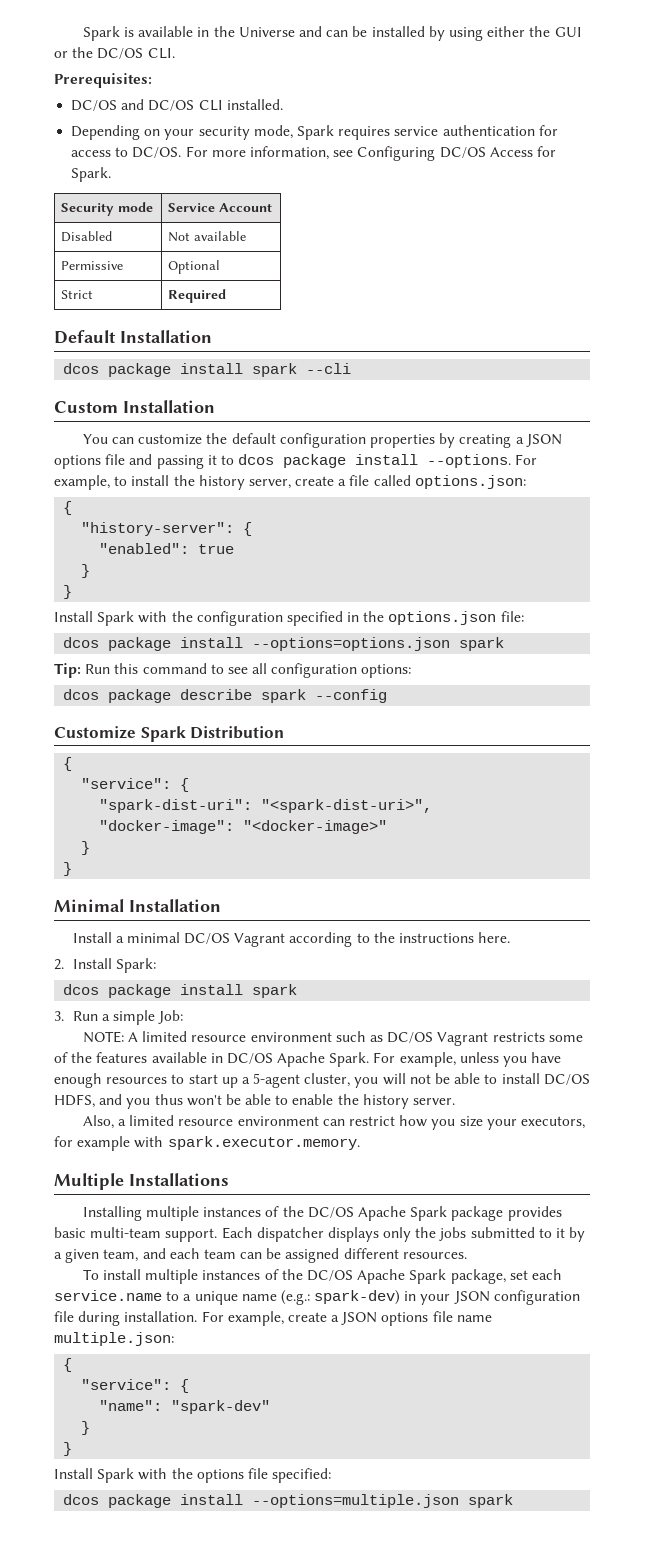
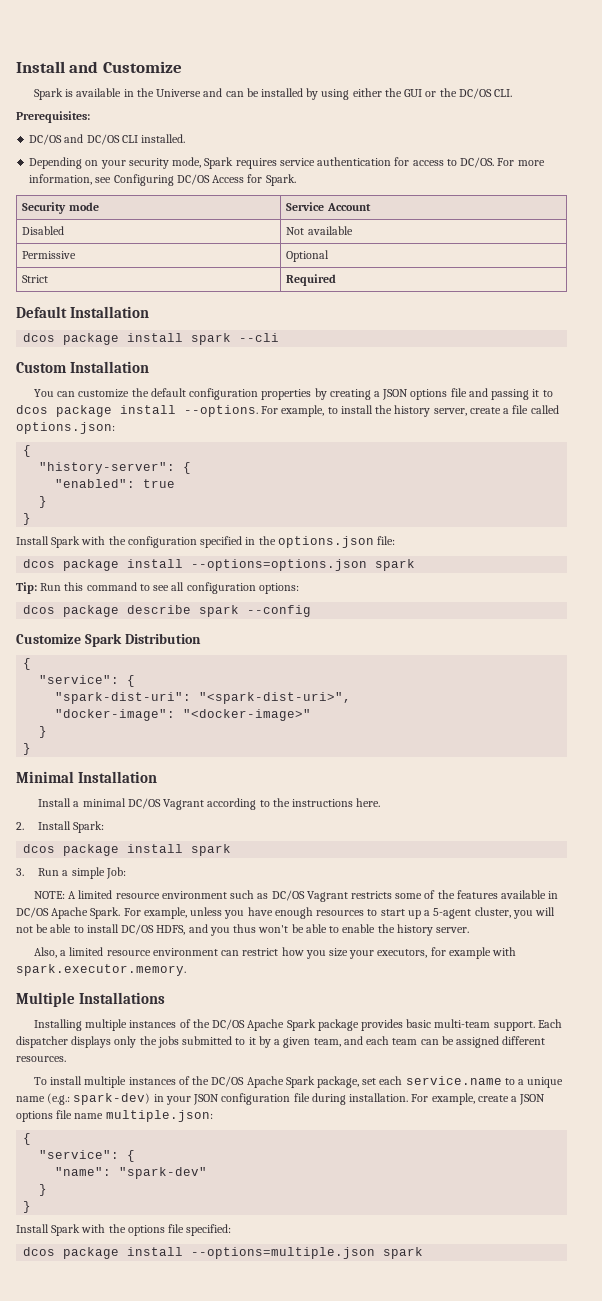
+ Install and Customize

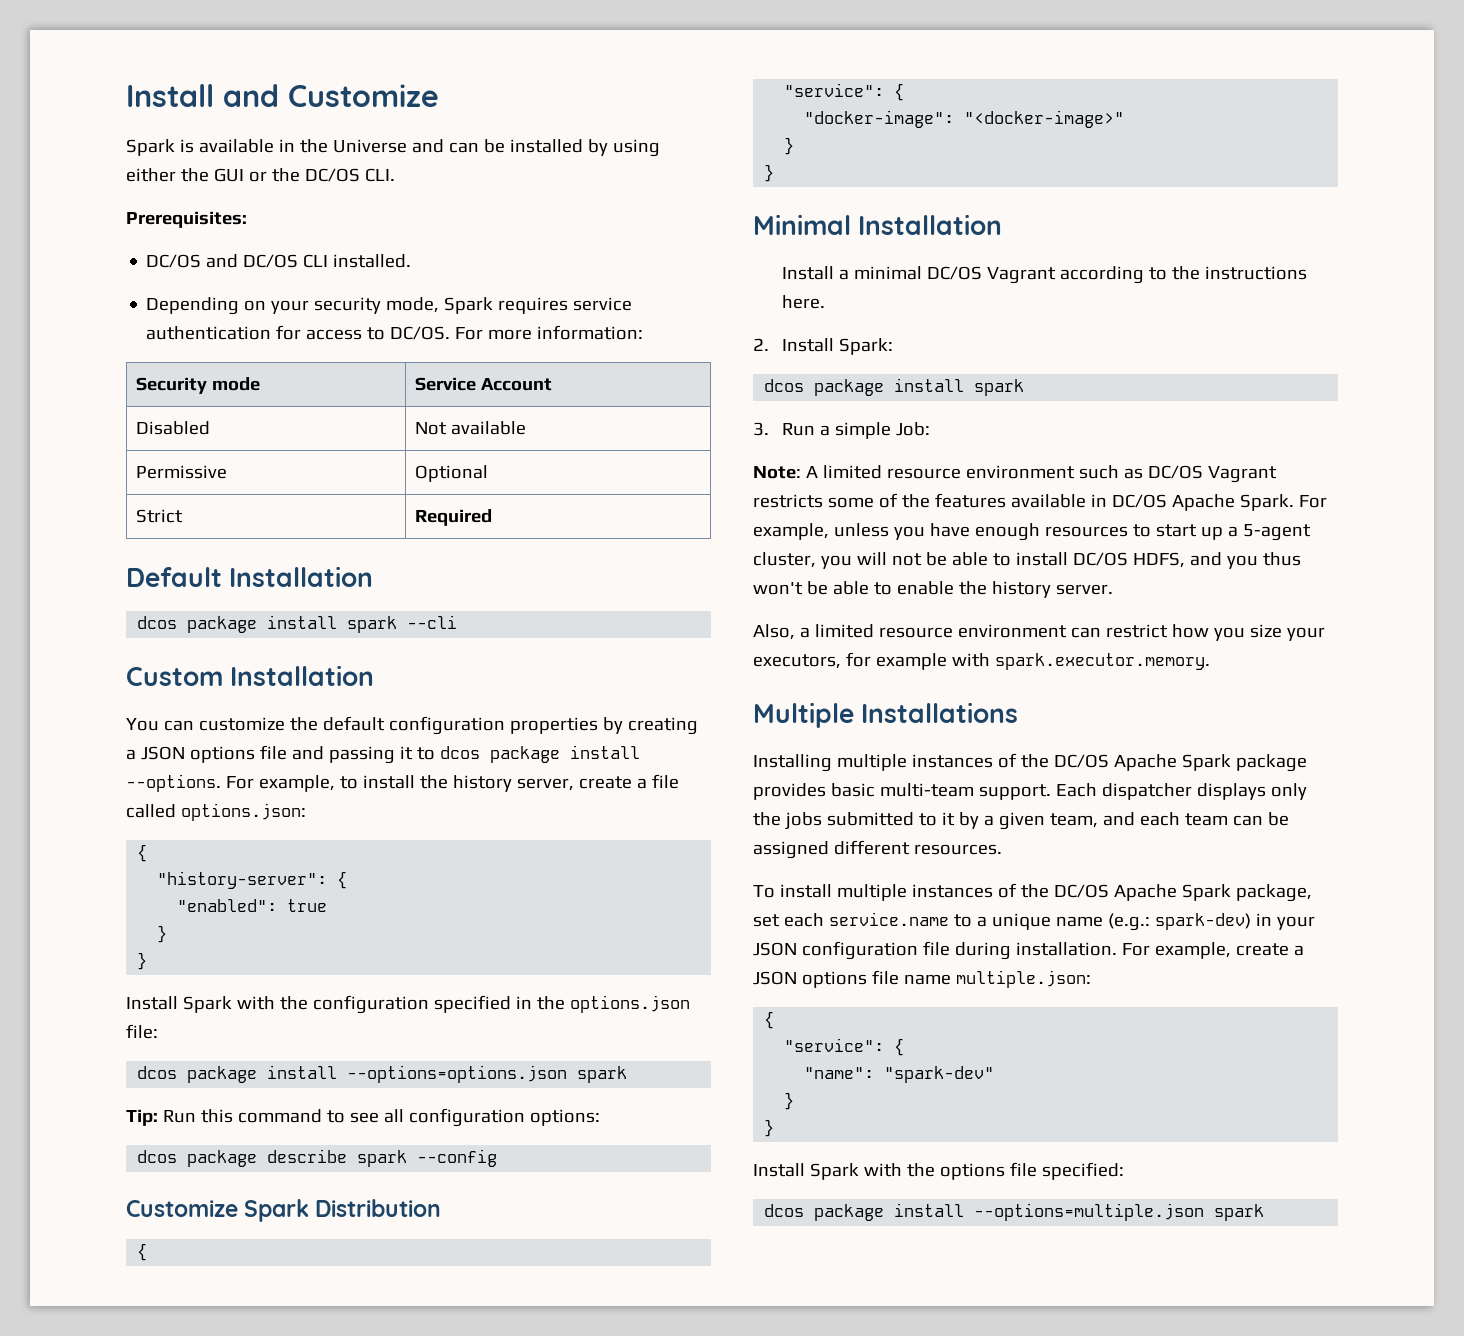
- For more information, see Configuring DC/OS Access for Spark.
+ For more information:
- "spark-dist-uri": "<spark-dist-uri>",
- NOTE: A limited resource environment such as DC/OS Vagrant restricts some of the features available in DC/OS Apache Spark.
+ Note: A limited resource environment such as DC/OS Vagrant restricts some of the features available in DC/OS Apache Spark.

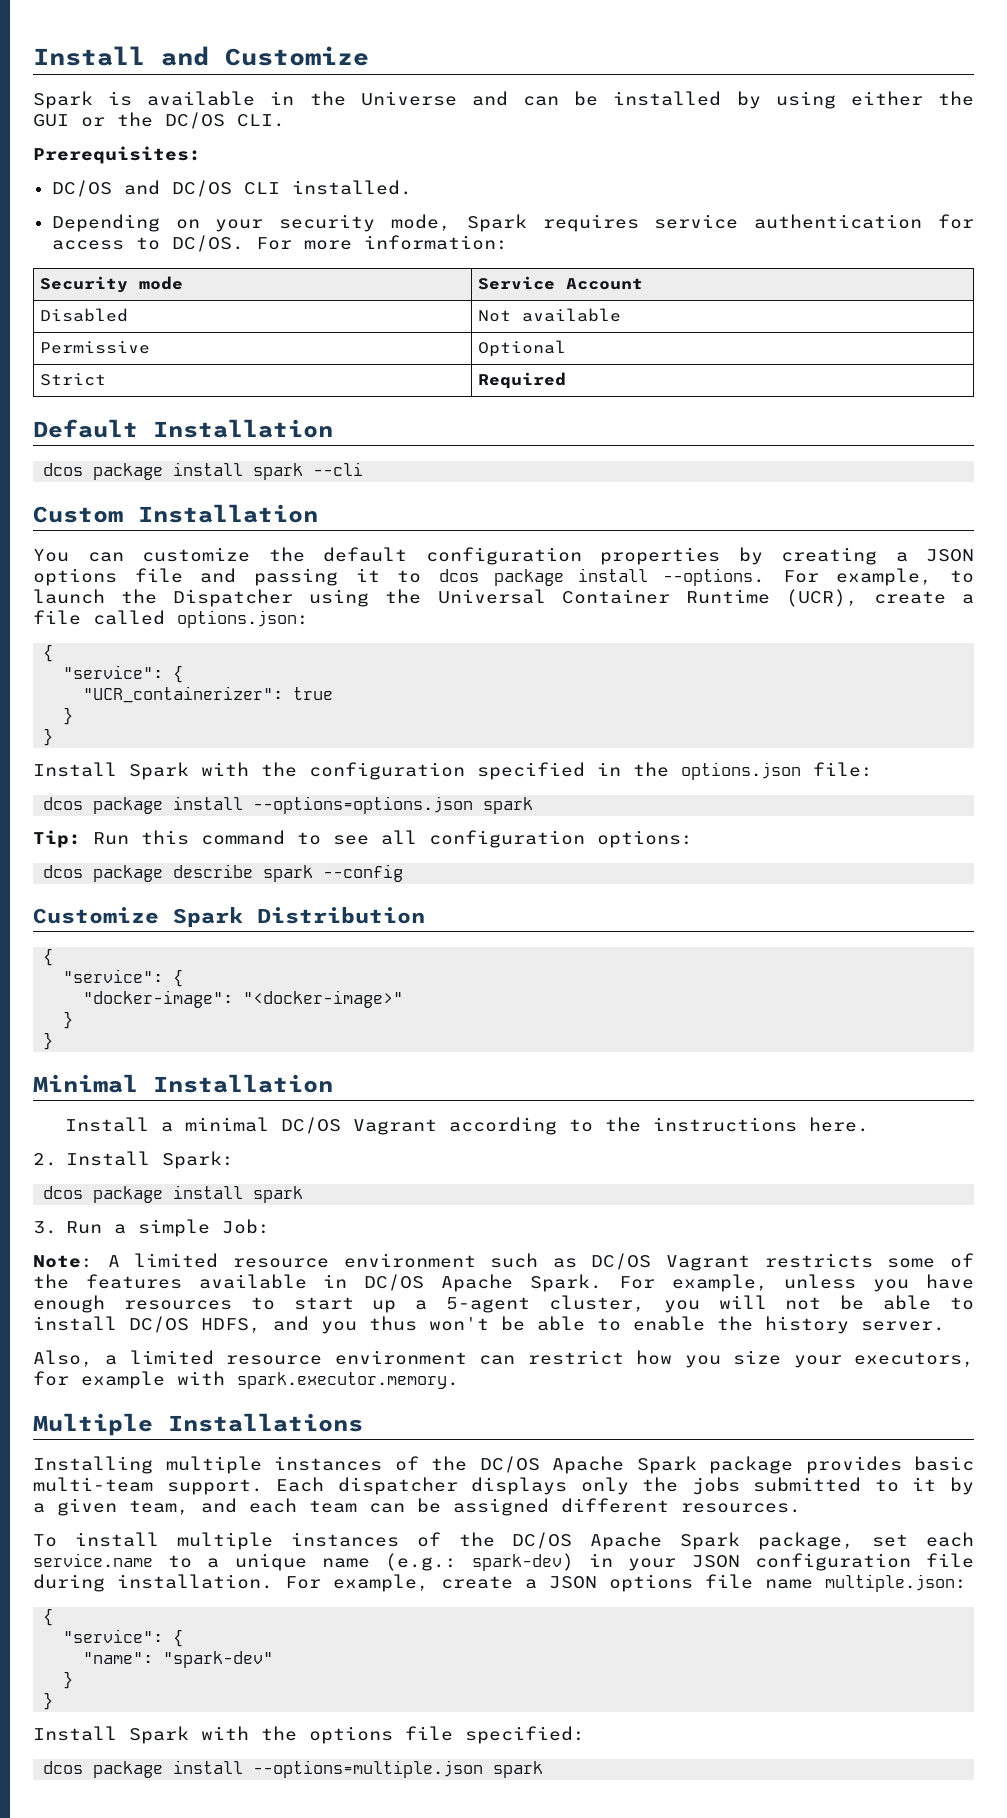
- For example, to install the history server, create a file called options.json:
+ For example, to launch the Dispatcher using the Universal Container Runtime (UCR), create a file called options.json:
  {
- "history-server": {
- "enabled": true
+ "service": {
+ "UCR_containerizer": true

